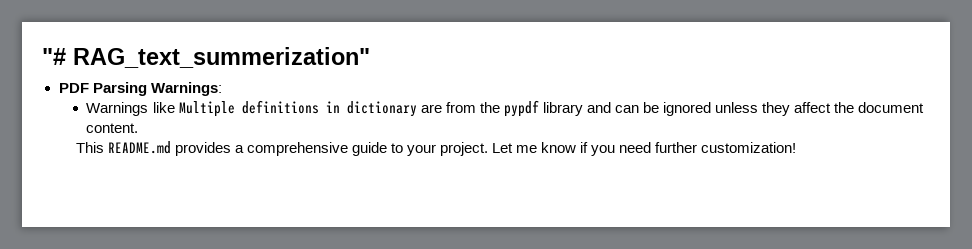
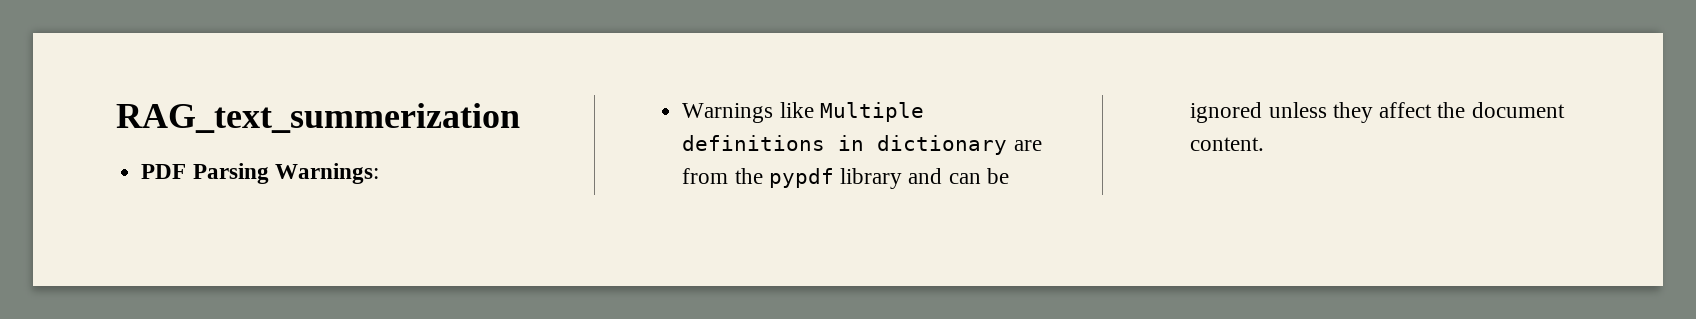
- "# RAG_text_summerization"
+ RAG_text_summerization
- This README.md provides a comprehensive guide to your project. Let me know if you need further customization!

